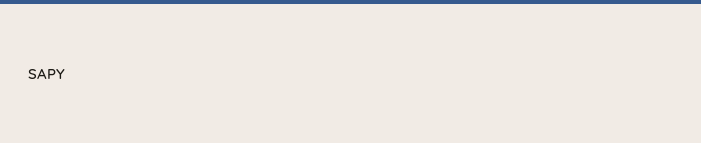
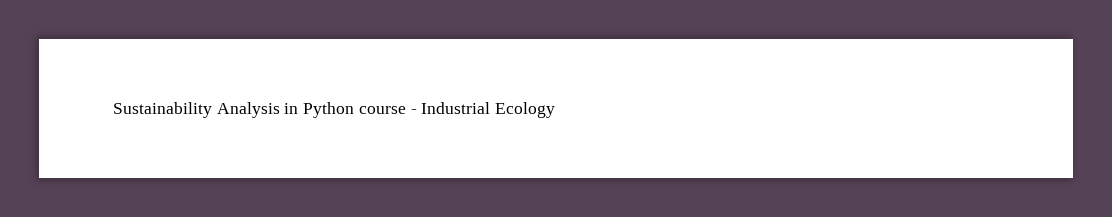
- SAPY
+ Sustainability Analysis in Python course - Industrial Ecology

